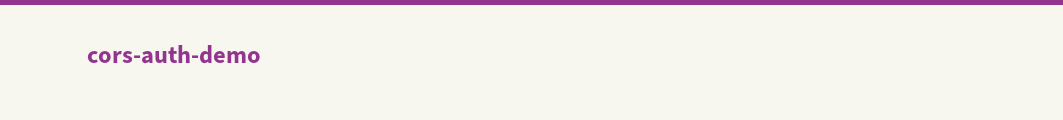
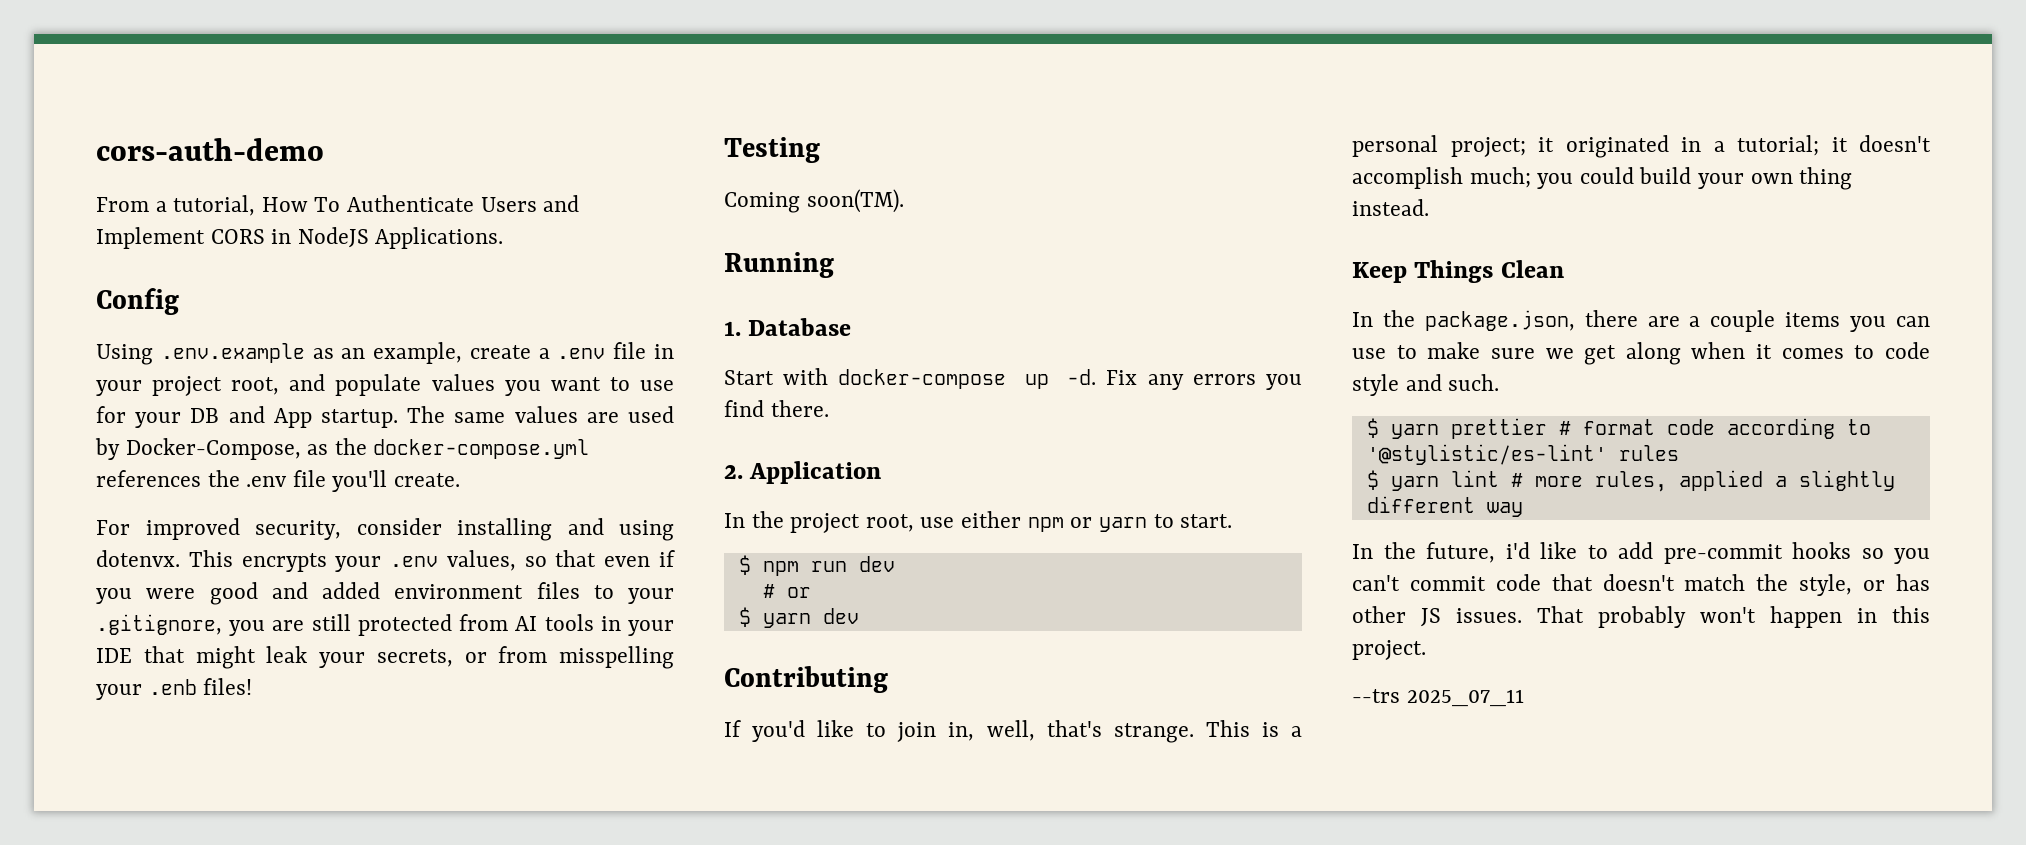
+ From a tutorial, How To Authenticate Users and Implement CORS in NodeJS Applications.
+ Config
+ Using .env.example as an example, create a .env file in your project root, and populate values you want to use for your DB and App startup. The same values are used by Docker-Compose, as the docker-compose.yml references the .env file you'll create.
+ For improved security, consider installing and using dotenvx. This encrypts your .env values, so that even if you were good and added environment files to your .gitignore, you are still protected from AI tools in your IDE that might leak your secrets, or from misspelling your .enb files!
+ Testing
+ Coming soon(TM).
+ Running
+ 1. Database
+ Start with docker-compose up -d. Fix any errors you find there.
+ 2. Application
+ In the project root, use either npm or yarn to start.
+ $ npm run dev
+ # or
+ $ yarn dev
+ Contributing
+ If you'd like to join in, well, that's strange. This is a personal project; it originated in a tutorial; it doesn't accomplish much; you could build your own thing instead.
+ Keep Things Clean
+ In the package.json, there are a couple items you can use to make sure we get along when it comes to code style and such.
+ $ yarn prettier # format code according to '@stylistic/es-lint' rules
+ $ yarn lint # more rules, applied a slightly different way
+ In the future, i'd like to add pre-commit hooks so you can't commit code that doesn't match the style, or has other JS issues. That probably won't happen in this project.
+ --trs 2025_07_11

